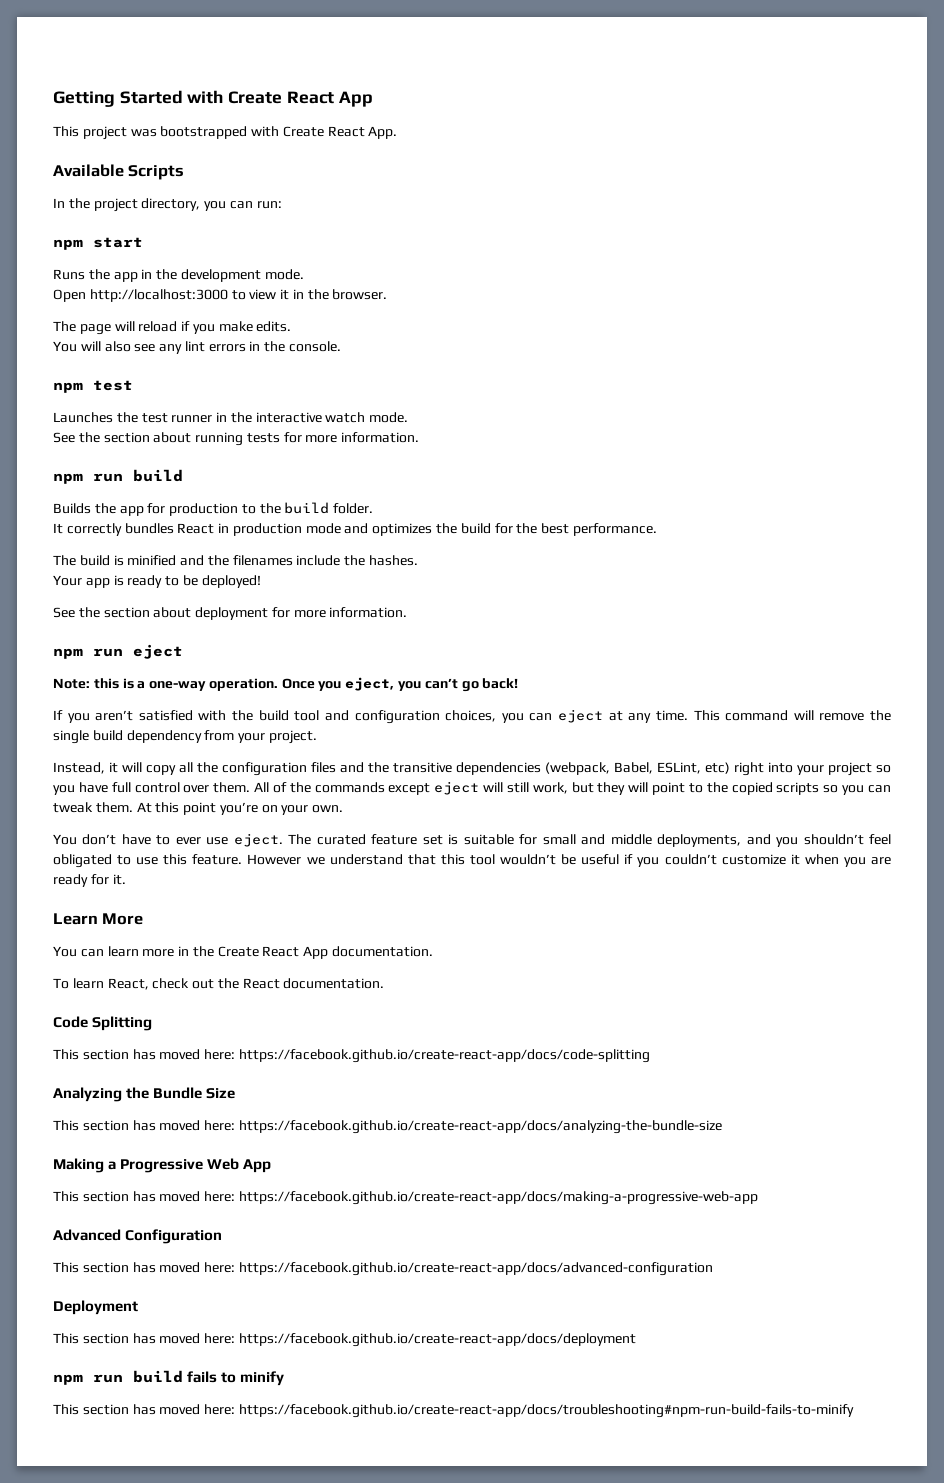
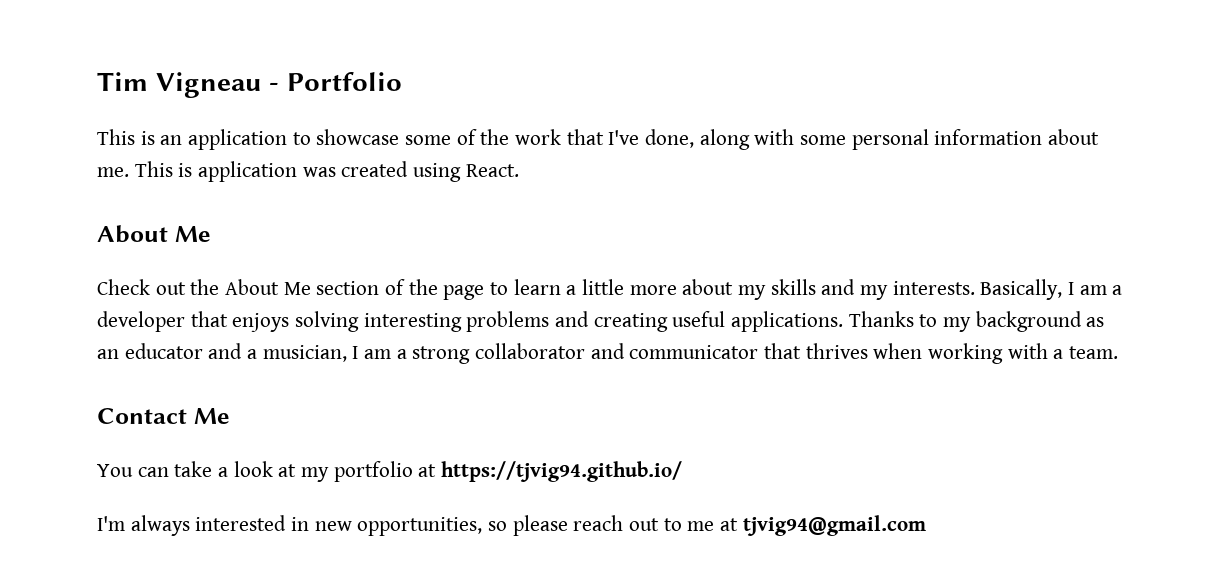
- Getting Started with Create React App
- This project was bootstrapped with Create React App.
- Available Scripts
- In the project directory, you can run:
- npm start
- Runs the app in the development mode.
- Open http://localhost:3000 to view it in the browser.
- The page will reload if you make edits.
- You will also see any lint errors in the console.
- npm test
- Launches the test runner in the interactive watch mode.
- See the section about running tests for more information.
- npm run build
- Builds the app for production to the build folder.
- It correctly bundles React in production mode and optimizes the build for the best performance.
- The build is minified and the filenames include the hashes.
- Your app is ready to be deployed!
- See the section about deployment for more information.
- npm run eject
- Note: this is a one-way operation. Once you eject, you can’t go back!
- If you aren’t satisfied with the build tool and configuration choices, you can eject at any time. This command will remove the single build dependency from your project.
- Instead, it will copy all the configuration files and the transitive dependencies (webpack, Babel, ESLint, etc) right into your project so you have full control over them. All of the commands except eject will still work, but they will point to the copied scripts so you can tweak them. At this point you’re on your own.
- You don’t have to ever use eject. The curated feature set is suitable for small and middle deployments, and you shouldn’t feel obligated to use this feature. However we understand that this tool wouldn’t be useful if you couldn’t customize it when you are ready for it.
- Learn More
- You can learn more in the Create React App documentation.
- To learn React, check out the React documentation.
- Code Splitting
- This section has moved here: https://facebook.github.io/create-react-app/docs/code-splitting
- Analyzing the Bundle Size
- This section has moved here: https://facebook.github.io/create-react-app/docs/analyzing-the-bundle-size
- Making a Progressive Web App
- This section has moved here: https://facebook.github.io/create-react-app/docs/making-a-progressive-web-app
- Advanced Configuration
- This section has moved here: https://facebook.github.io/create-react-app/docs/advanced-configuration
- Deployment
- This section has moved here: https://facebook.github.io/create-react-app/docs/deployment
- npm run build fails to minify
- This section has moved here: https://facebook.github.io/create-react-app/docs/troubleshooting#npm-run-build-fails-to-minify
+ Tim Vigneau - Portfolio
+ This is an application to showcase some of the work that I've done, along with some personal information about me. This is application was created using React.
+ About Me
+ Check out the About Me section of the page to learn a little more about my skills and my interests. Basically, I am a developer that enjoys solving interesting problems and creating useful applications. Thanks to my background as an educator and a musician, I am a strong collaborator and communicator that thrives when working with a team.
+ Contact Me
+ You can take a look at my portfolio at https://tjvig94.github.io/
+ I'm always interested in new opportunities, so please reach out to me at tjvig94@gmail.com

